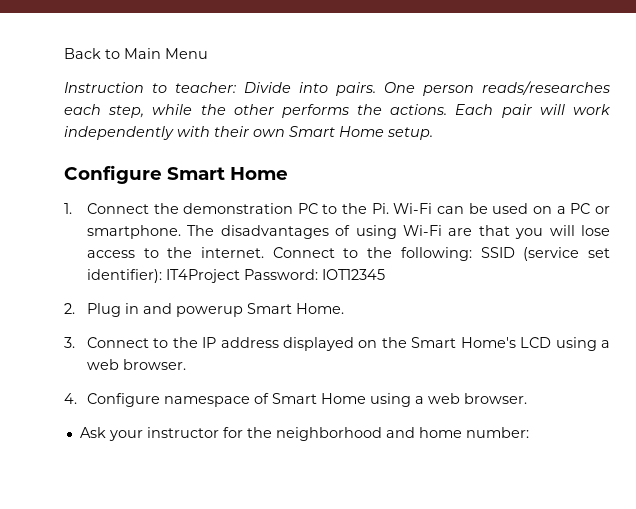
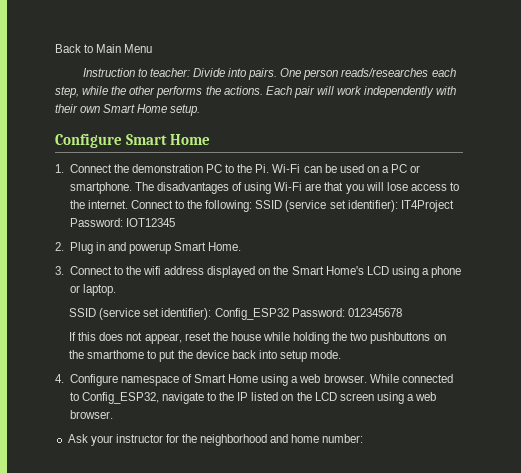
- 3. Connect to the IP address displayed on the Smart Home's LCD using a web browser.
+ 3. Connect to the wifi address displayed on the Smart Home's LCD using a phone or laptop.
+ SSID (service set identifier): Config_ESP32 Password: 012345678
+ If this does not appear, reset the house while holding the two pushbuttons on the smarthome to put the device back into setup mode.
+ While connected to Config_ESP32, navigate to the IP listed on the LCD screen using a web browser.

